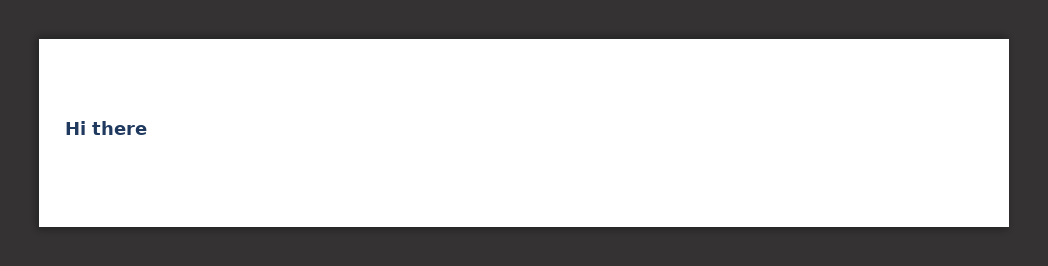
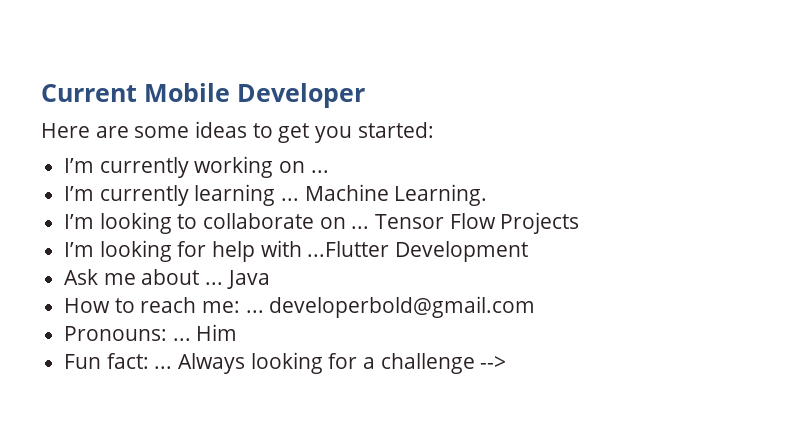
- Hi there
+ Current Mobile Developer
+ Here are some ideas to get you started:
+ I’m currently working on ...
+ I’m currently learning ... Machine Learning.
+ I’m looking to collaborate on ... Tensor Flow Projects
+ I’m looking for help with ...Flutter Development
+ Ask me about ... Java
+ How to reach me: ... developerbold@gmail.com
+ Pronouns: ... Him
+ Fun fact: ... Always looking for a challenge -->

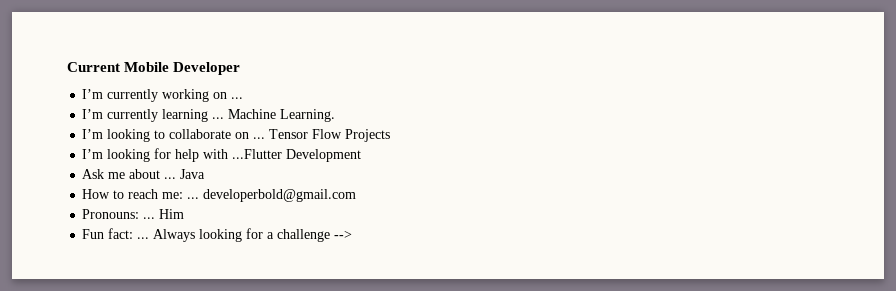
- Here are some ideas to get you started:

